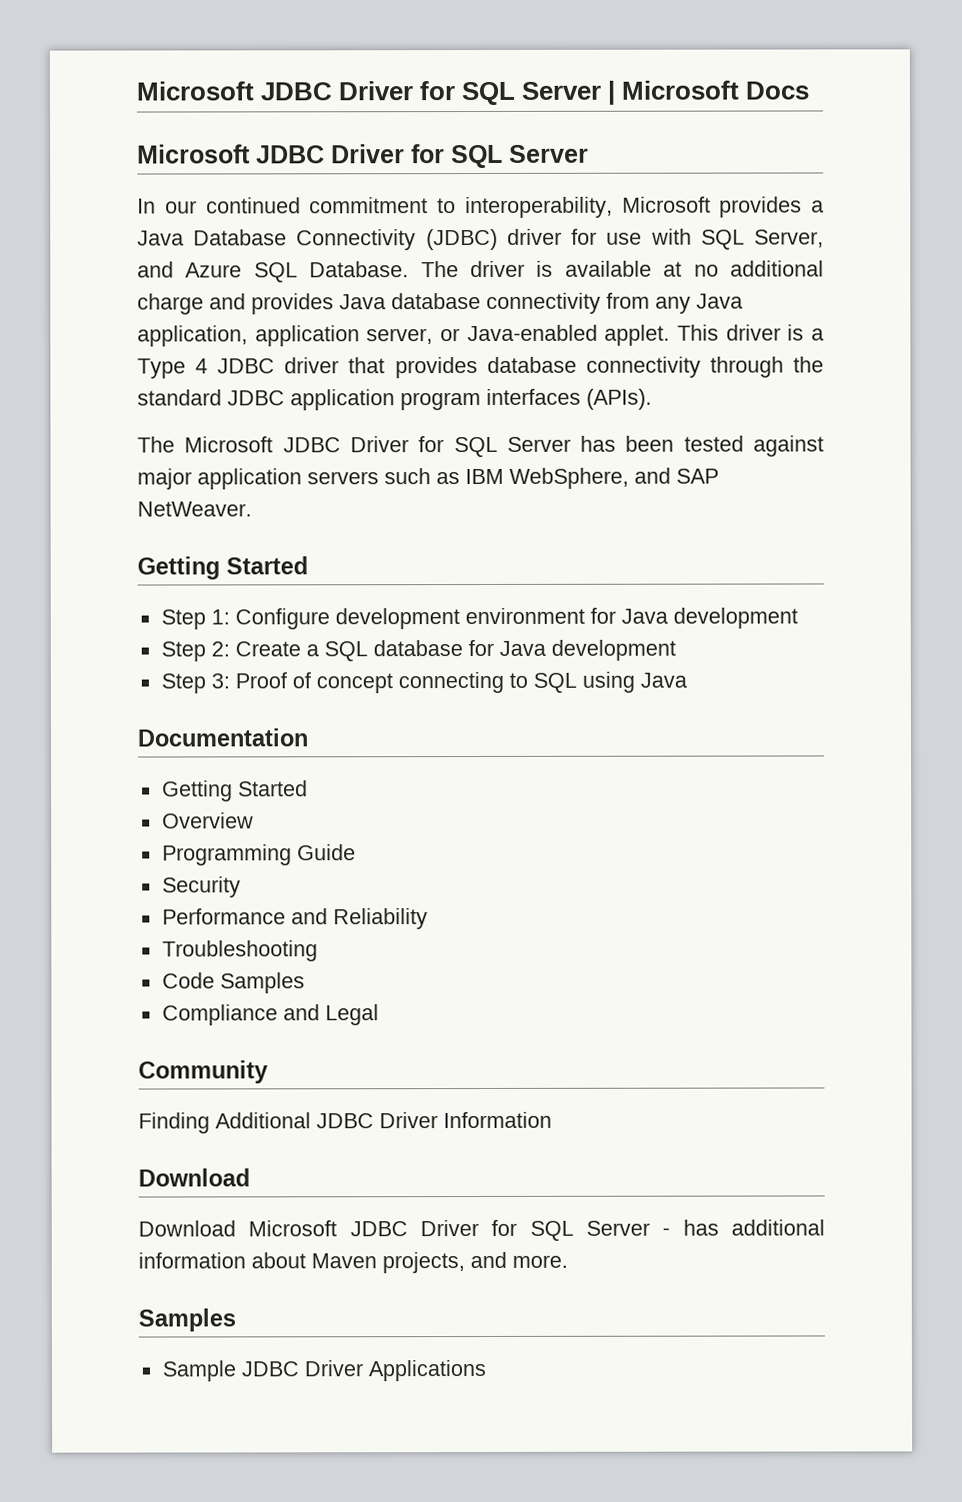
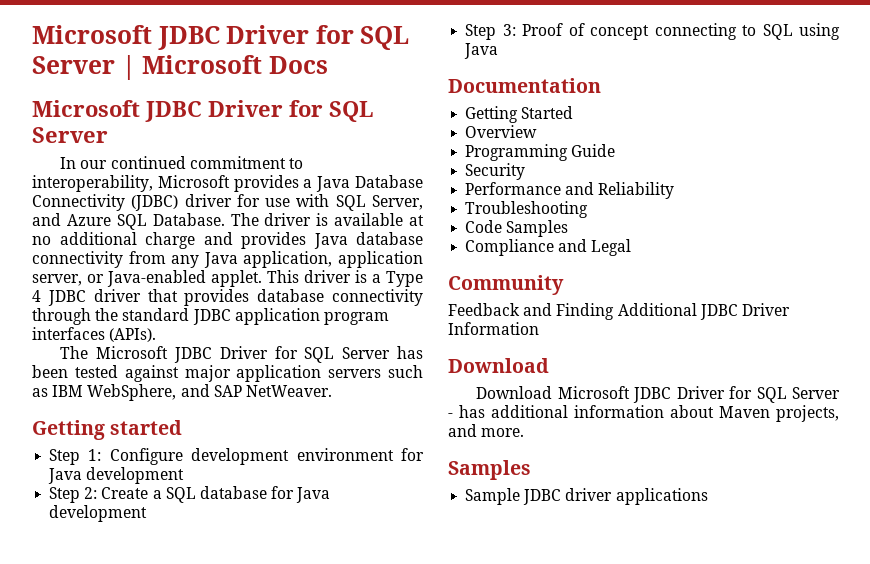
  The Microsoft JDBC Driver for SQL Server has been tested against major application servers such as IBM WebSphere, and SAP NetWeaver.
- Getting Started
+ Getting started
- Finding Additional JDBC Driver Information
+ Feedback and Finding Additional JDBC Driver Information
- Sample JDBC Driver Applications
+ Sample JDBC driver applications

